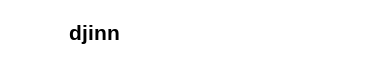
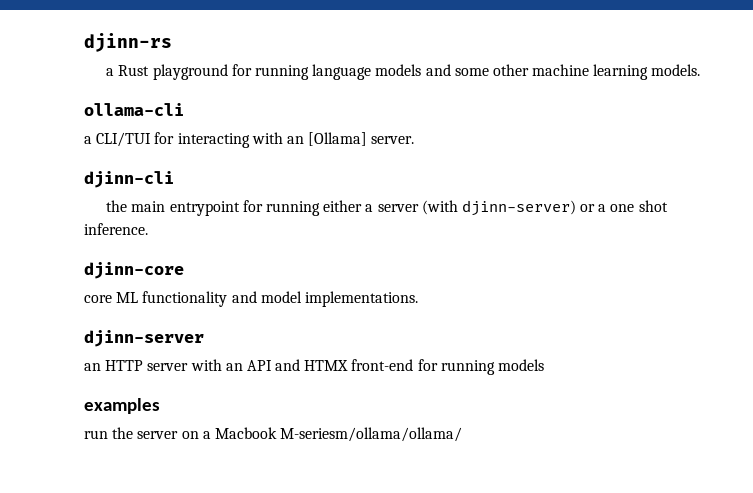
- djinn
+ djinn-rs
+ a Rust playground for running language models and some other machine learning models.
+ ollama-cli
+ a CLI/TUI for interacting with an [Ollama] server.
+ djinn-cli
+ the main entrypoint for running either a server (with djinn-server) or a one shot inference.
+ djinn-core
+ core ML functionality and model implementations.
+ djinn-server
+ an HTTP server with an API and HTMX front-end for running models
+ examples
+ run the server on a Macbook M-seriesm/ollama/ollama/

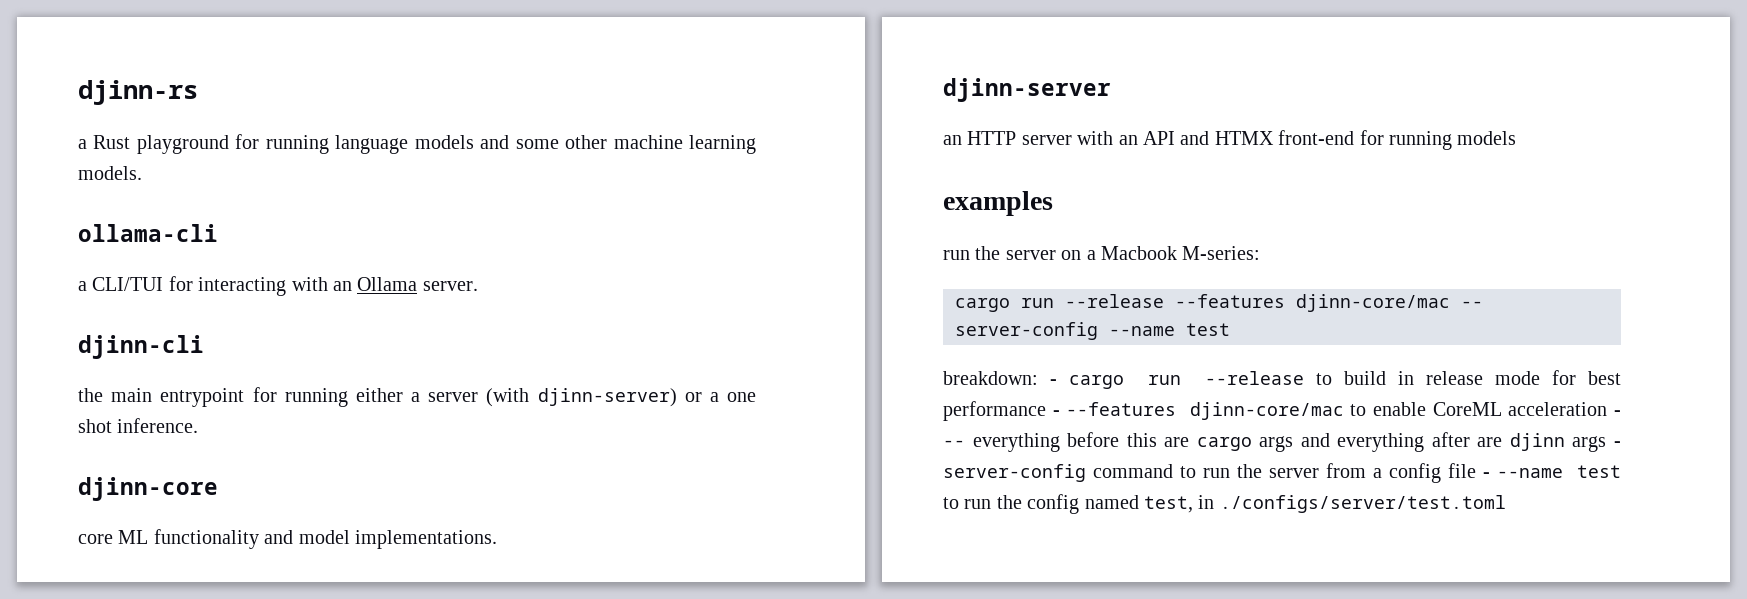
- a CLI/TUI for interacting with an [Ollama] server.
+ a CLI/TUI for interacting with an Ollama server.
- run the server on a Macbook M-seriesm/ollama/ollama/
+ run the server on a Macbook M-series:
+ cargo run --release --features djinn-core/mac -- server-config --name test
+ breakdown: - cargo run --release to build in release mode for best performance - --features djinn-core/mac to enable CoreML acceleration - -- everything before this are cargo args and everything after are djinn args - server-config command to run the server from a config file - --name test to run the config named test, in ./configs/server/test.toml

